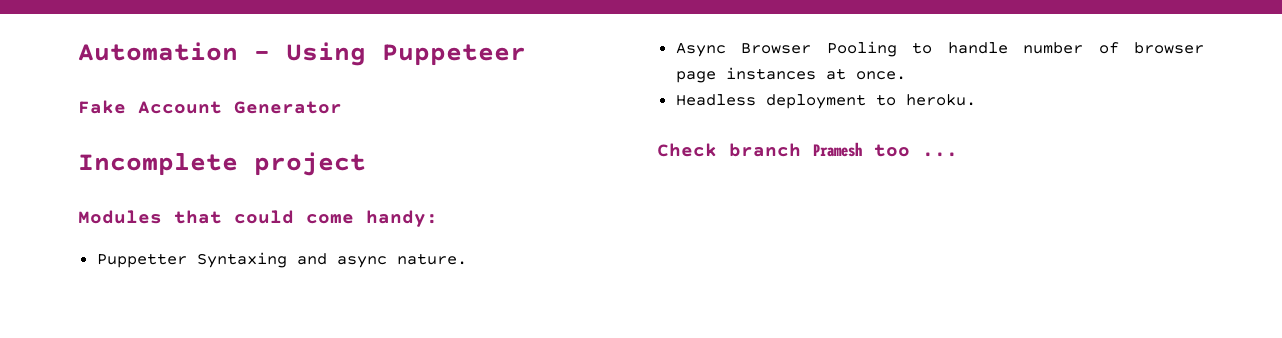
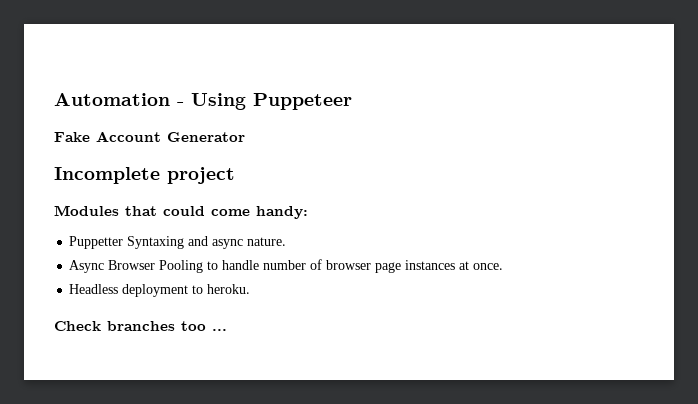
- Check branch Pramesh too ...
+ Check branches too ...

